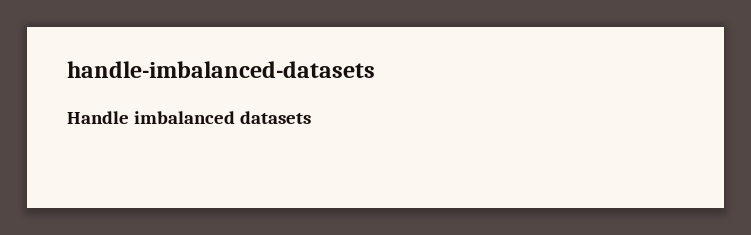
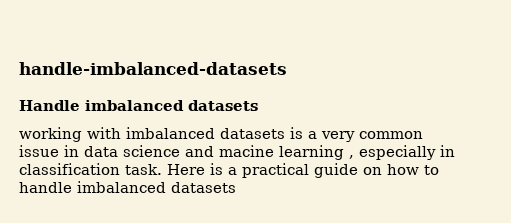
+ working with imbalanced datasets is a very common issue in data science and macine learning , especially in classification task. Here is a practical guide on how to handle imbalanced datasets

